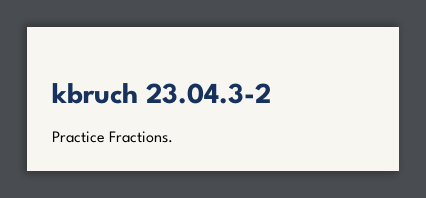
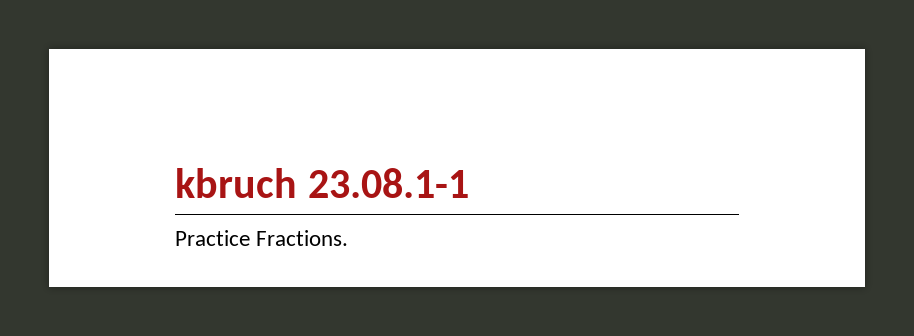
- kbruch 23.04.3-2
+ kbruch 23.08.1-1

